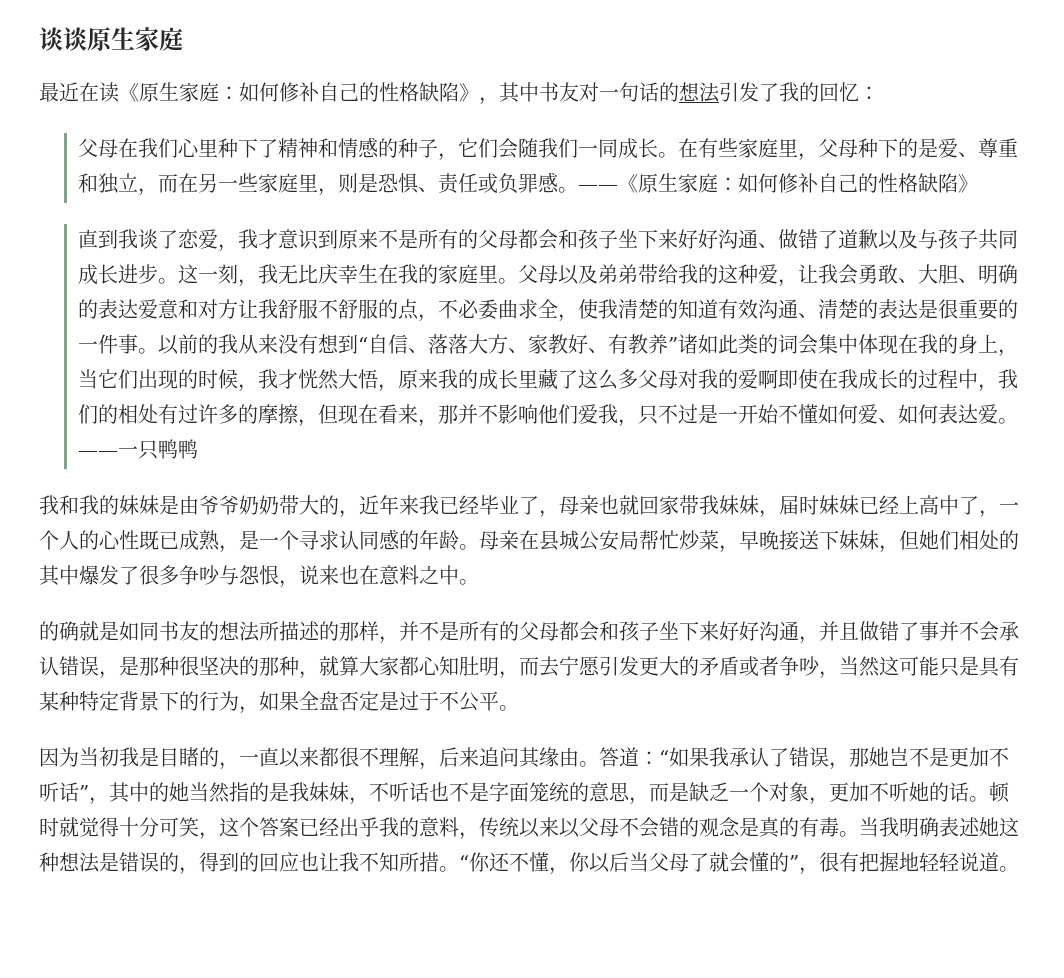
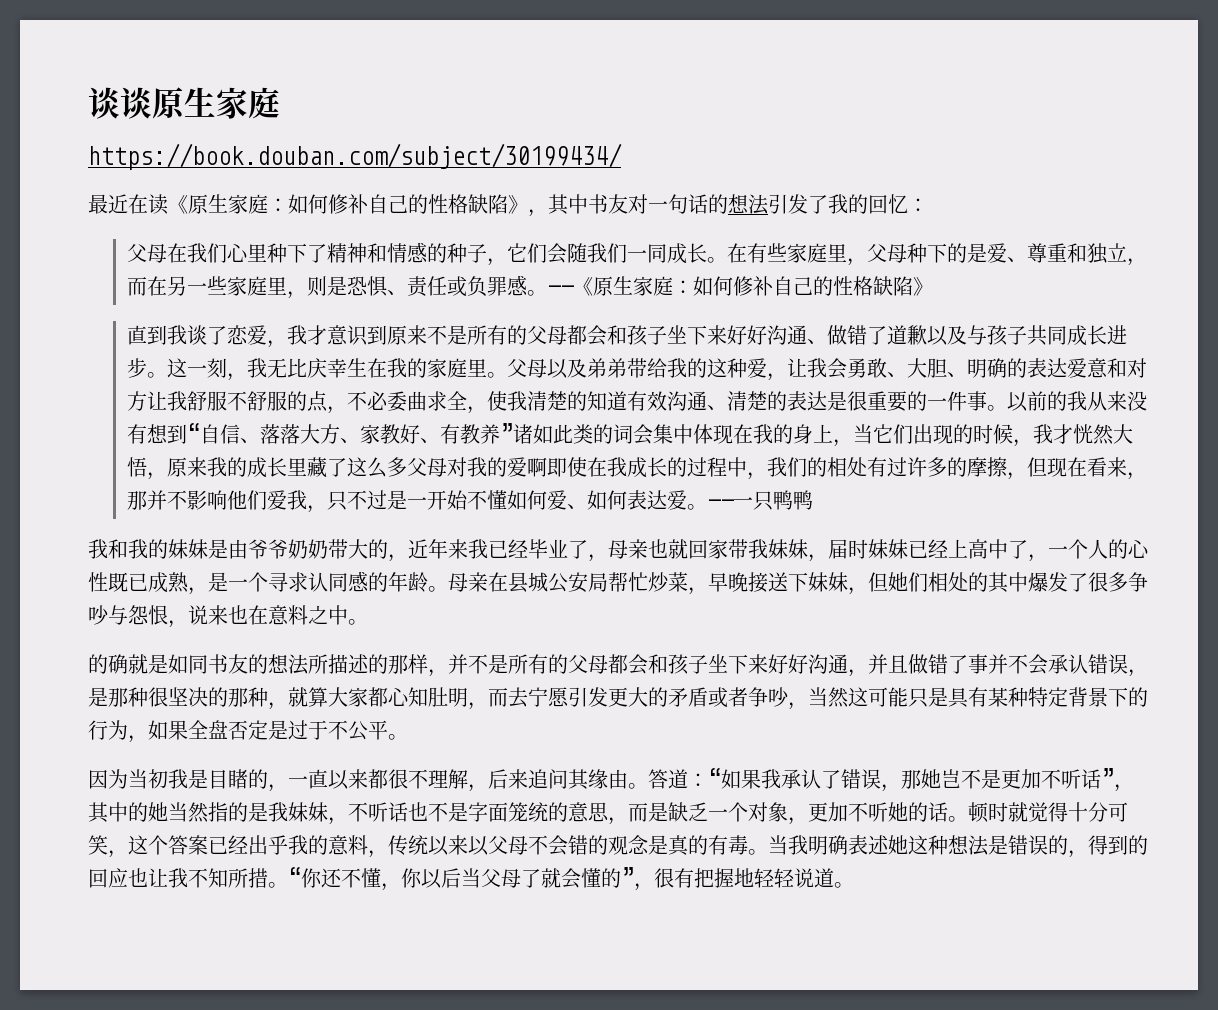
+ https://book.douban.com/subject/30199434/

